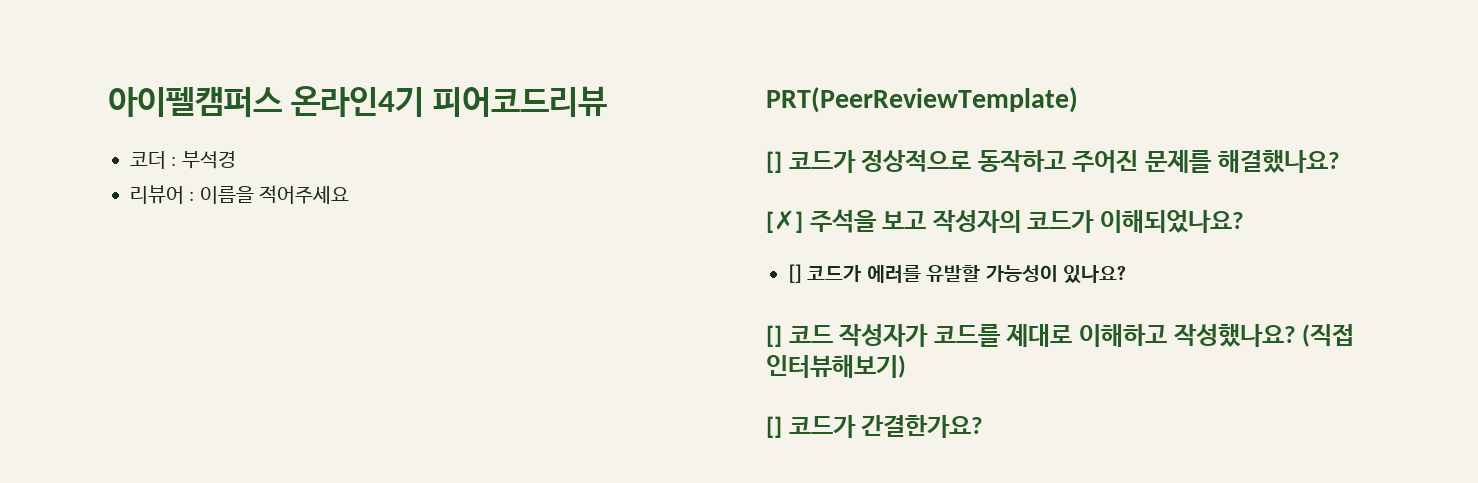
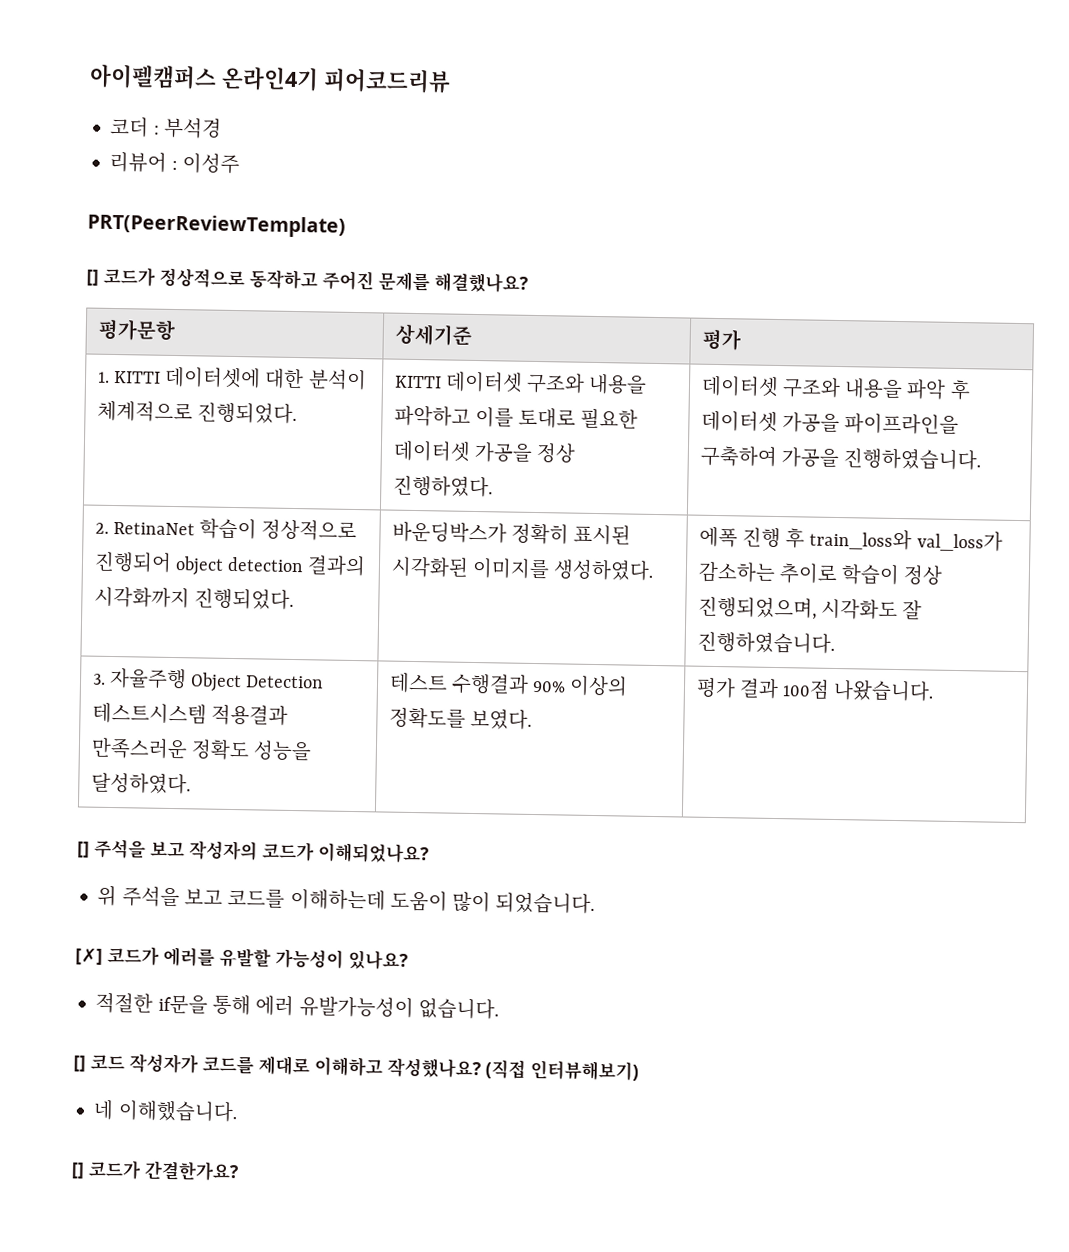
- 리뷰어 : 이름을 적어주세요
+ 리뷰어 : 이성주
- [✗] 주석을 보고 작성자의 코드가 이해되었나요?
+ 평가문항 | 상세기준 | 평가
+ 1. KITTI 데이터셋에 대한 분석이 체계적으로 진행되었다. | KITTI 데이터셋 구조와 내용을 파악하고 이를 토대로 필요한 데이터셋 가공을 정상 진행하였다. | 데이터셋 구조와 내용을 파악 후 데이터셋 가공을 파이프라인을 구축하여 가공을 진행하였습니다.
+ 2. RetinaNet 학습이 정상적으로 진행되어 object detection 결과의 시각화까지 진행되었다. | 바운딩박스가 정확히 표시된 시각화된 이미지를 생성하였다. | 에폭 진행 후 train_loss와 val_loss가 감소하는 추이로 학습이 정상 진행되었으며, 시각화도 잘 진행하였습니다.
+ 3. 자율주행 Object Detection 테스트시스템 적용결과 만족스러운 정확도 성능을 달성하였다. | 테스트 수행결과 90% 이상의 정확도를 보였다. | 평가 결과 100점 나왔습니다.
+ [] 주석을 보고 작성자의 코드가 이해되었나요?
- [] 코드가 에러를 유발할 가능성이 있나요?
+ 위 주석을 보고 코드를 이해하는데 도움이 많이 되었습니다.
+ [✗] 코드가 에러를 유발할 가능성이 있나요?
+ 적절한 if문을 통해 에러 유발가능성이 없습니다.
+ 네 이해했습니다.

